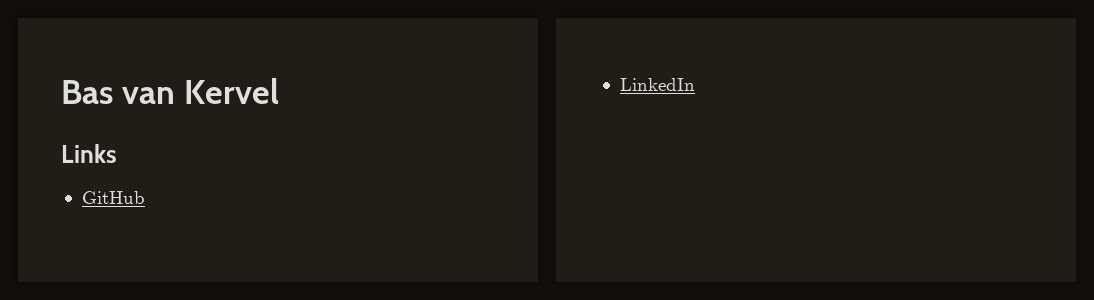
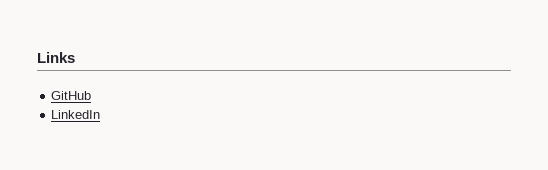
- Bas van Kervel

